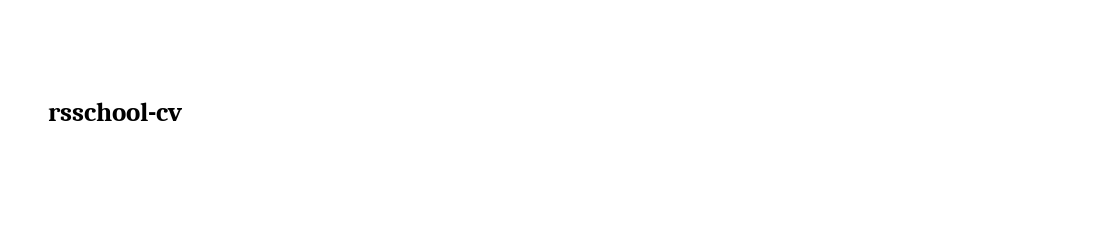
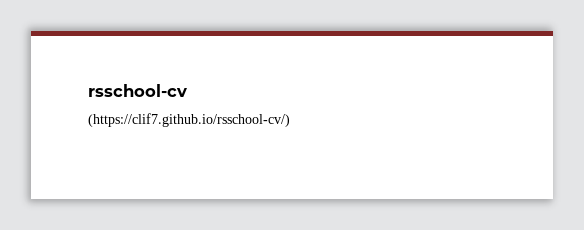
+ (https://clif7.github.io/rsschool-cv/)

